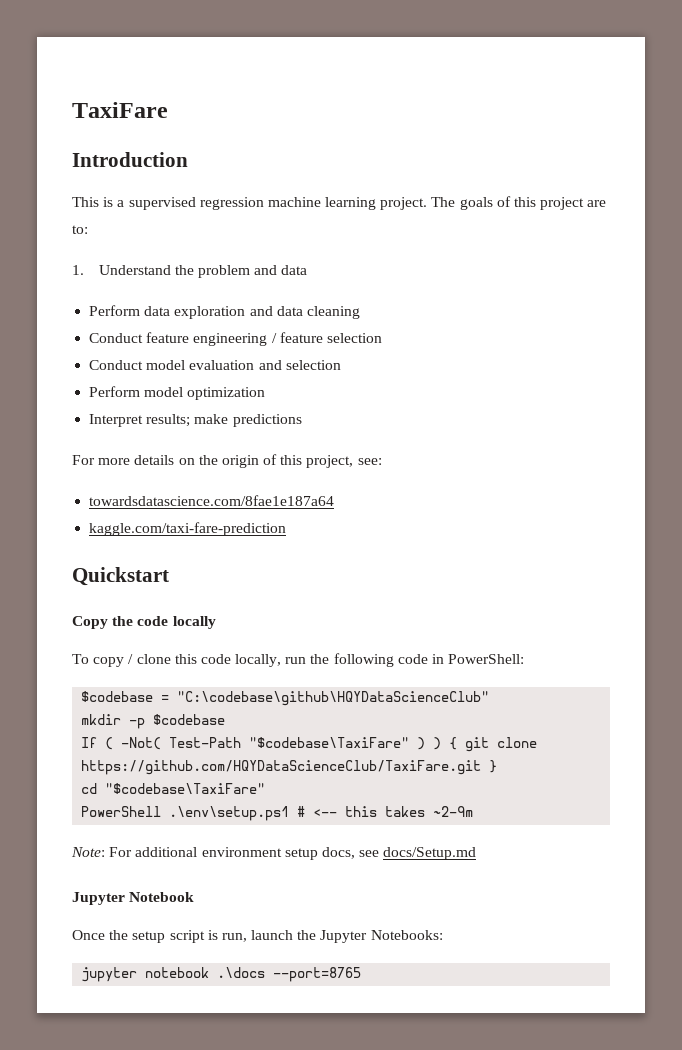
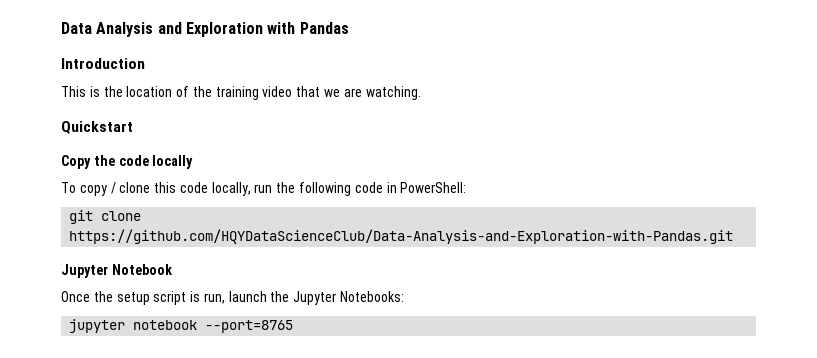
- TaxiFare
+ Data Analysis and Exploration with Pandas
  Introduction
- This is a supervised regression machine learning project. The goals of this project are to:
- 1. Understand the problem and data
- Perform data exploration and data cleaning
- Conduct feature engineering / feature selection
- Conduct model evaluation and selection
- Perform model optimization
- Interpret results; make predictions
- For more details on the origin of this project, see:
- towardsdatascience.com/8fae1e187a64
- kaggle.com/taxi-fare-prediction
+ This is the location of the training video that we are watching.
- $codebase = "C:\codebase\github\HQYDataScienceClub"
- mkdir -p $codebase
- If ( -Not( Test-Path "$codebase\TaxiFare" ) ) { git clone https://github.com/HQYDataScienceClub/TaxiFare.git }
- cd "$codebase\TaxiFare"
- PowerShell .\env\setup.ps1 # <-- this takes ~2-9m
- Note: For additional environment setup docs, see docs/Setup.md
+ git clone https://github.com/HQYDataScienceClub/Data-Analysis-and-Exploration-with-Pandas.git
- jupyter notebook .\docs --port=8765
+ jupyter notebook --port=8765

